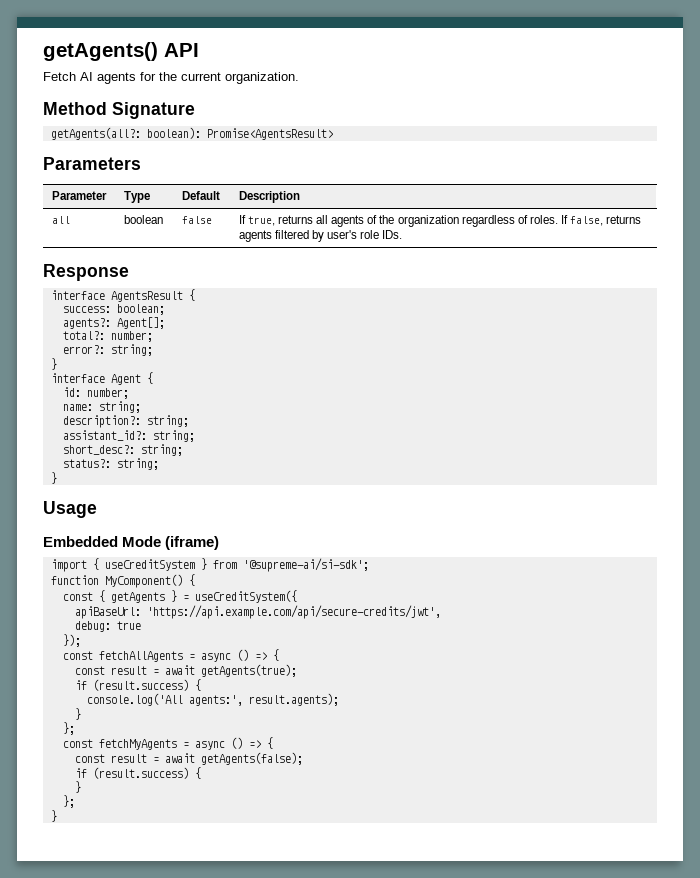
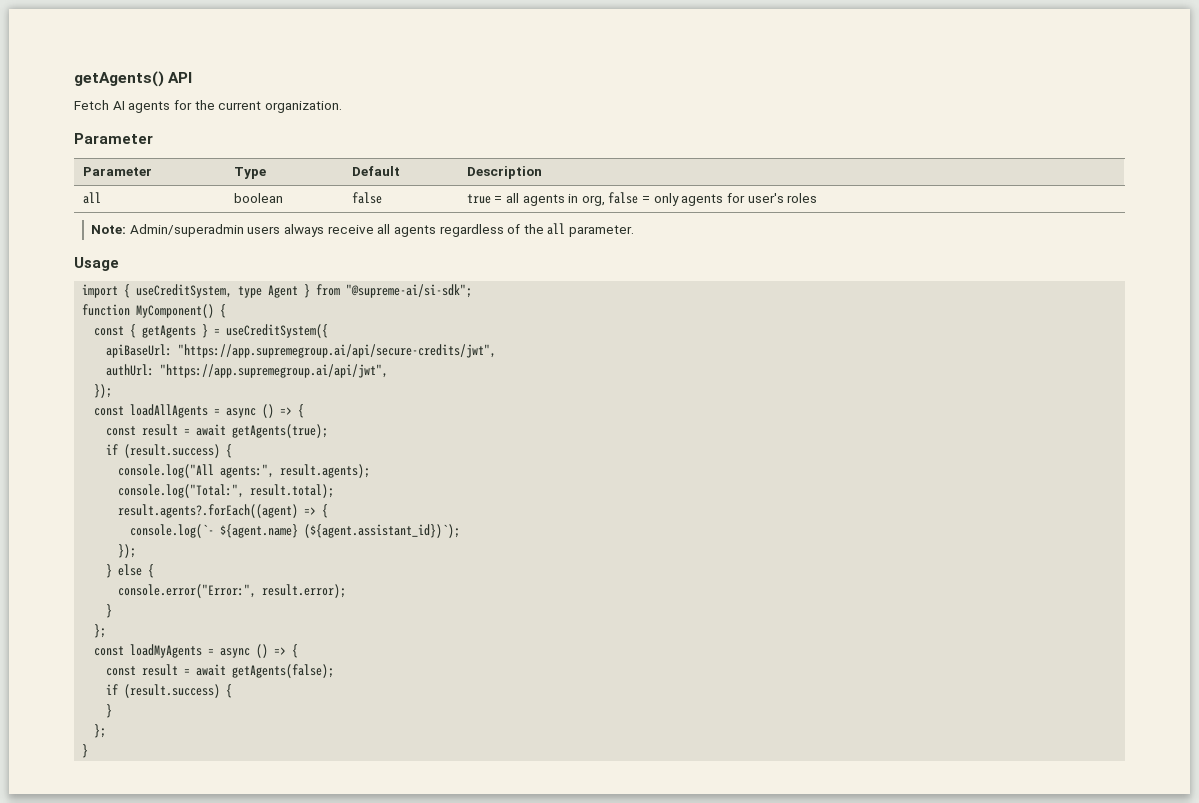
  Fetch AI agents for the current organization.
- Method Signature
- getAgents(all?: boolean): Promise<AgentsResult>
- Parameters
+ Parameter
- all | boolean | false | If true, returns all agents of the organization regardless of roles. If false, returns agents filtered by user's role IDs.
- Response
- interface AgentsResult {
- success: boolean;
- agents?: Agent[];
- total?: number;
- error?: string;
- }
- interface Agent {
- id: number;
- name: string;
- description?: string;
- assistant_id?: string;
- short_desc?: string;
- status?: string;
- }
+ all | boolean | false | true = all agents in org, false = only agents for user's roles
+ Note: Admin/superadmin users always receive all agents regardless of the all parameter.
  Usage
- Embedded Mode (iframe)
- import { useCreditSystem } from '@supreme-ai/si-sdk';
+ import { useCreditSystem, type Agent } from "@supreme-ai/si-sdk";
- apiBaseUrl: 'https://api.example.com/api/secure-credits/jwt',
- debug: true
+ apiBaseUrl: "https://app.supremegroup.ai/api/secure-credits/jwt",
+ authUrl: "https://app.supremegroup.ai/api/jwt",
- const fetchAllAgents = async () => {
+ const loadAllAgents = async () => {
- console.log('All agents:', result.agents);
+ console.log("All agents:", result.agents);
+ console.log("Total:", result.total);
+ result.agents?.forEach((agent) => {
+ console.log(`- ${agent.name} (${agent.assistant_id})`);
+ });
+ } else {
+ console.error("Error:", result.error);
- const fetchMyAgents = async () => {
+ const loadMyAgents = async () => {

